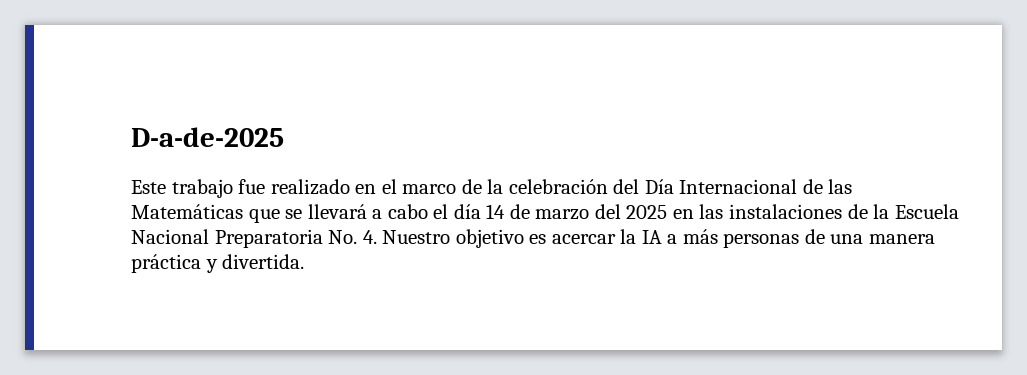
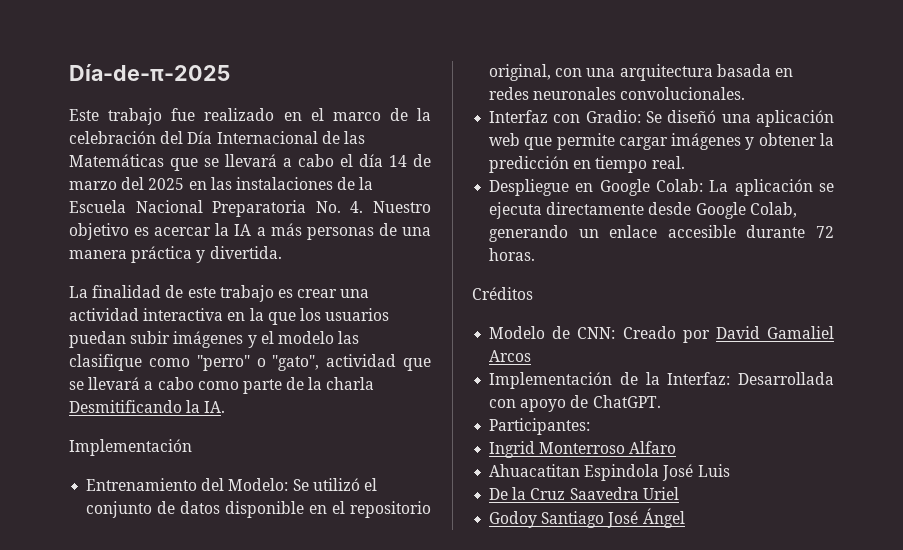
- D-a-de-2025
+ Día-de-π-2025
+ La finalidad de este trabajo es crear una actividad interactiva en la que los usuarios puedan subir imágenes y el modelo las clasifique como "perro" o "gato", actividad que se llevará a cabo como parte de la charla Desmitificando la IA.
+ Implementación
+ Entrenamiento del Modelo: Se utilizó el conjunto de datos disponible en el repositorio original, con una arquitectura basada en redes neuronales convolucionales.
+ Interfaz con Gradio: Se diseñó una aplicación web que permite cargar imágenes y obtener la predicción en tiempo real.
+ Despliegue en Google Colab: La aplicación se ejecuta directamente desde Google Colab, generando un enlace accesible durante 72 horas.
+ Créditos
+ Modelo de CNN: Creado por David Gamaliel Arcos
+ Implementación de la Interfaz: Desarrollada con apoyo de ChatGPT.
+ Participantes:
+ Ingrid Monterroso Alfaro
+ Ahuacatitan Espindola José Luis
+ De la Cruz Saavedra Uriel
+ Godoy Santiago José Ángel

